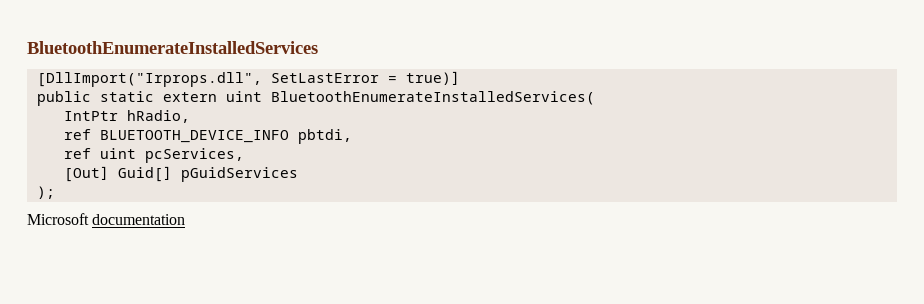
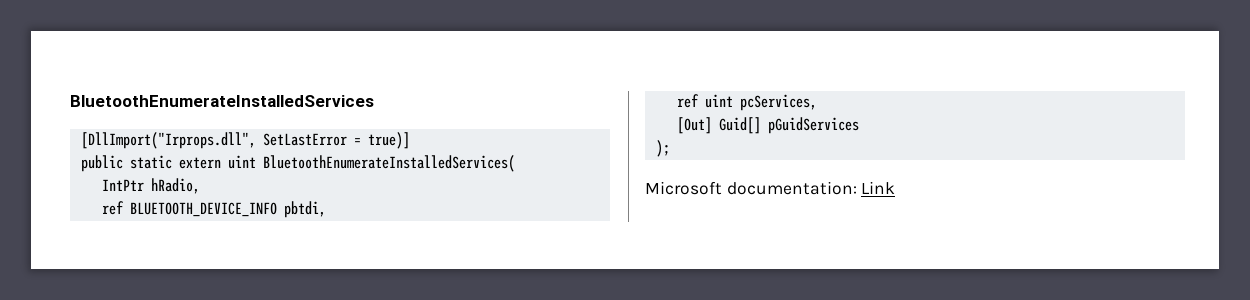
- Microsoft documentation
+ Microsoft documentation: Link

